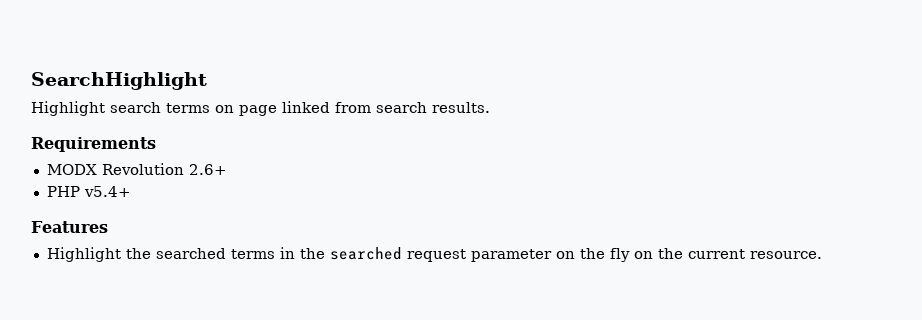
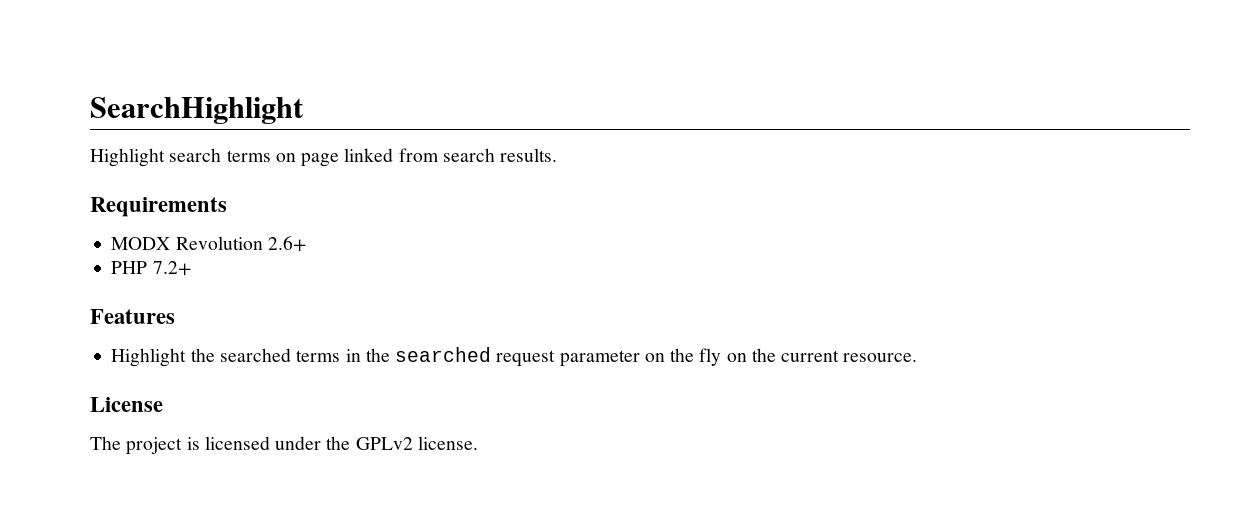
- PHP v5.4+
+ PHP 7.2+
+ License
+ The project is licensed under the GPLv2 license.

